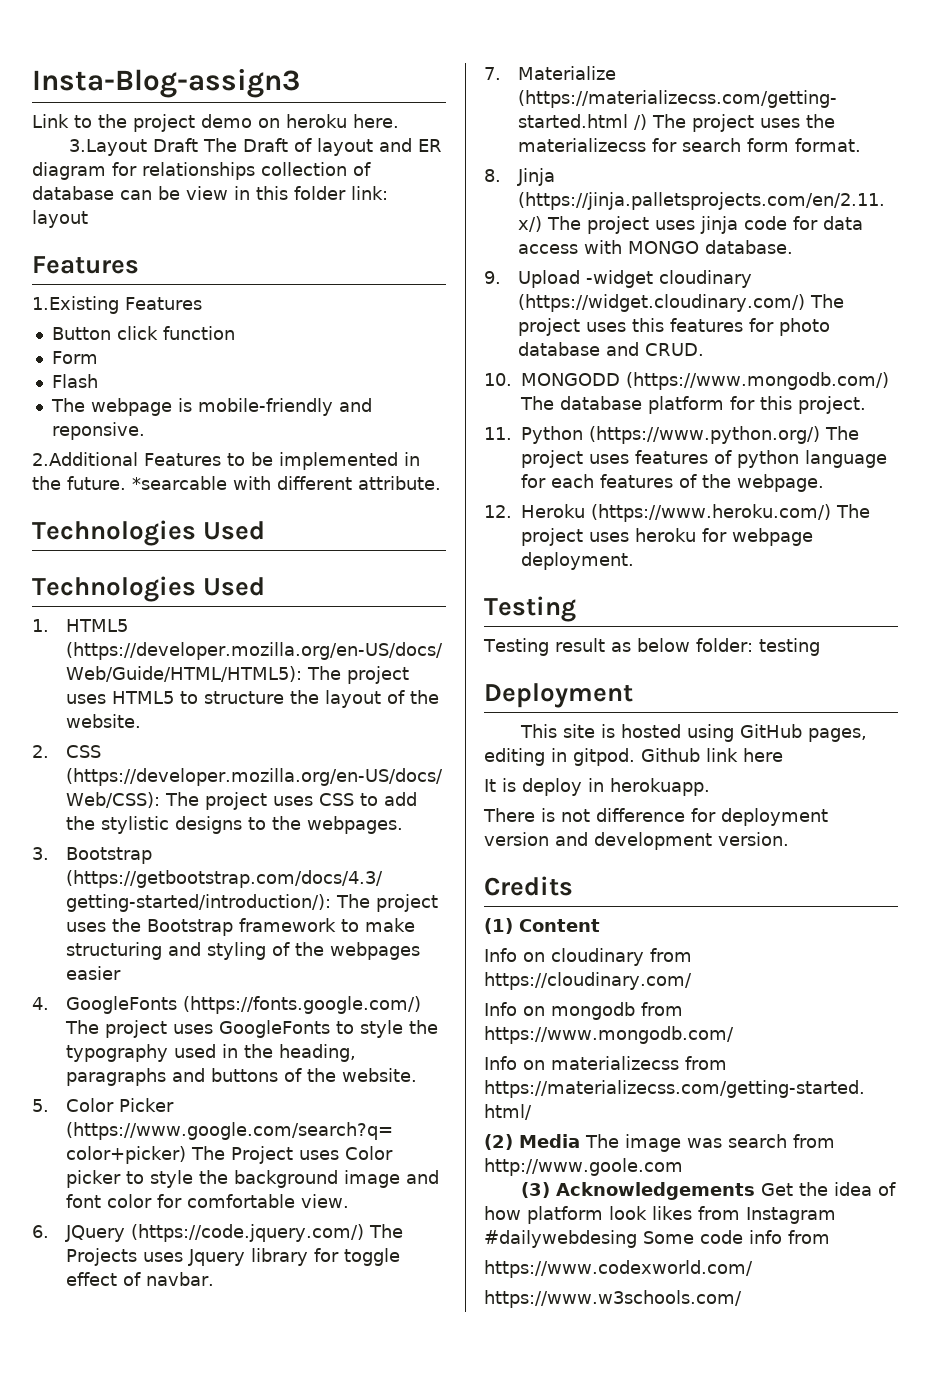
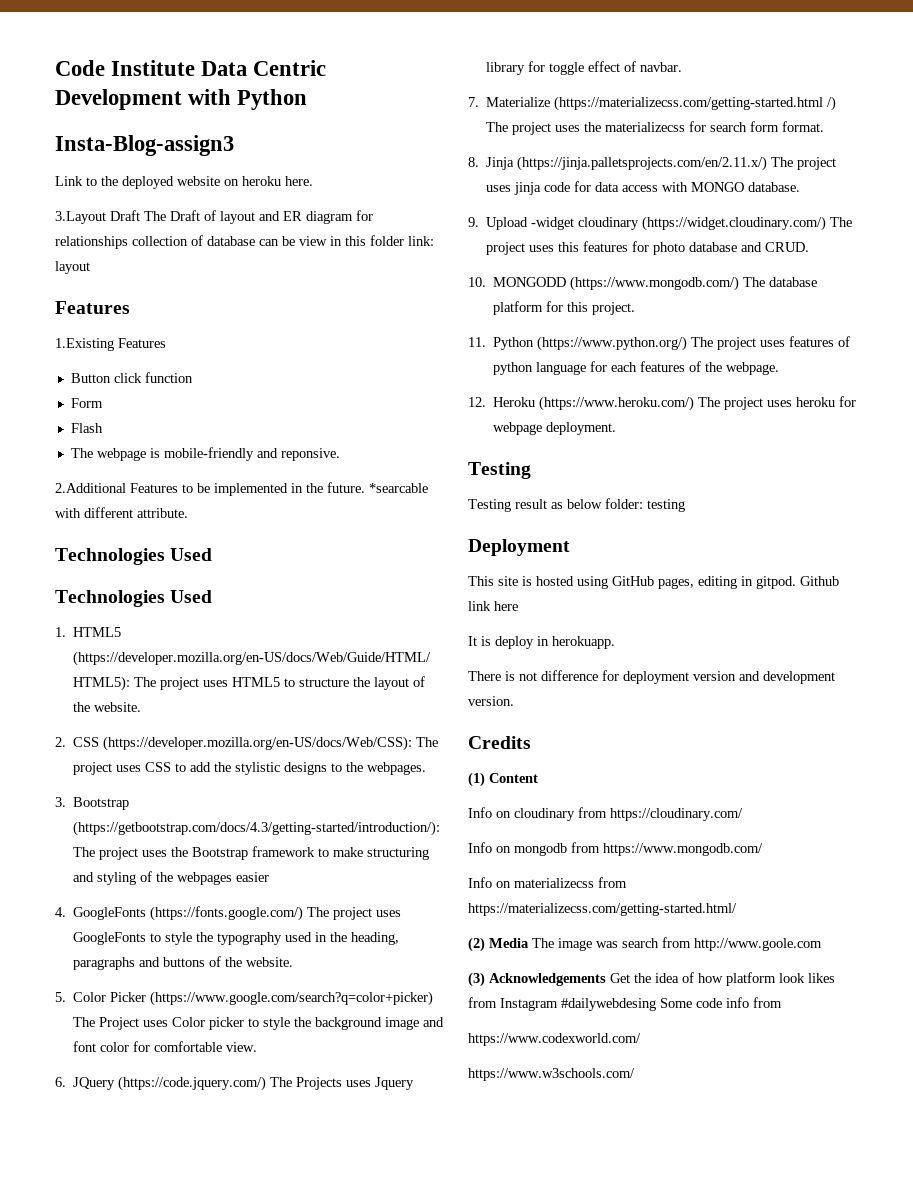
+ Code Institute Data Centric Development with Python
- Link to the project demo on heroku here.
+ Link to the deployed website on heroku here.

